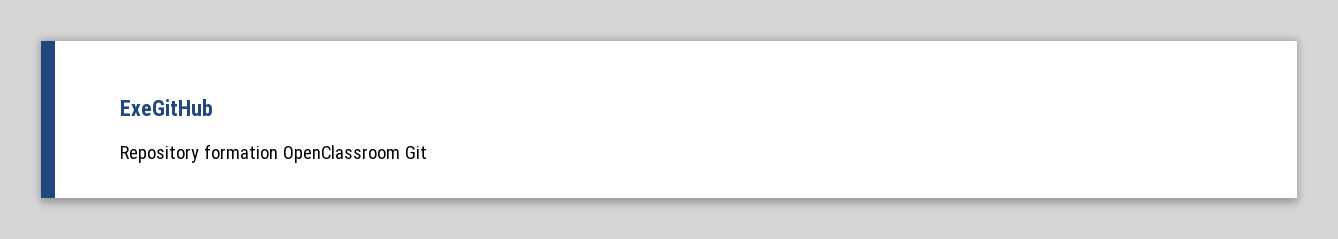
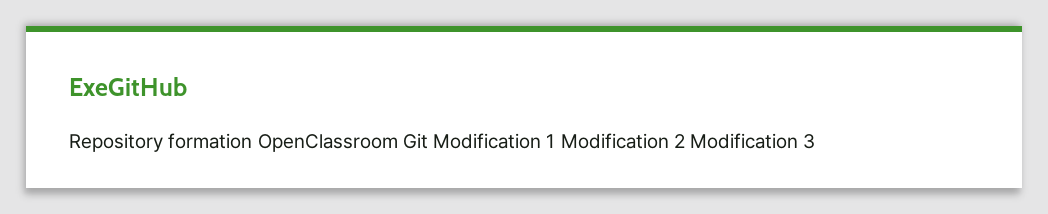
- Repository formation OpenClassroom Git
+ Repository formation OpenClassroom Git Modification 1 Modification 2 Modification 3

